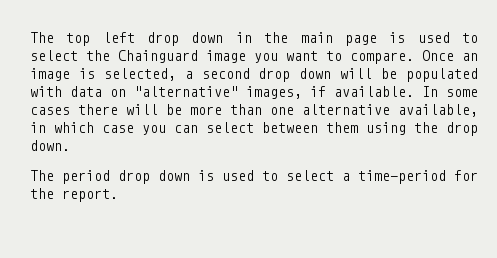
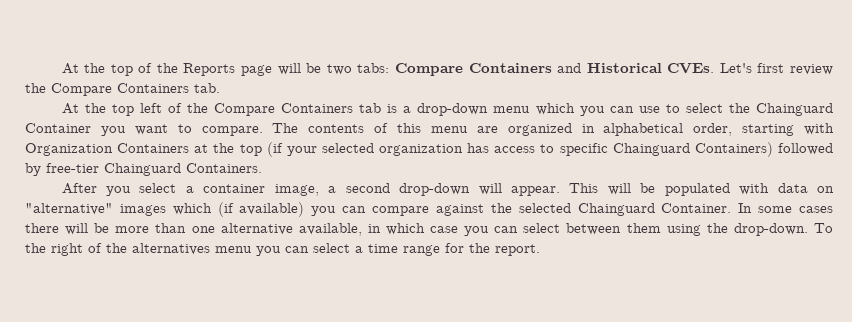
- The top left drop down in the main page is used to select the Chainguard image you want to compare.
+ At the top of the Reports page will be two tabs: Compare Containers and Historical CVEs. Let's first review the Compare Containers tab.
+ At the top left of the Compare Containers tab is a drop-down menu which you can use to select the Chainguard Container you want to compare.
- Once an image is selected, a second drop down will be populated with data on "alternative" images, if available.
+ The contents of this menu are organized in alphabetical order, starting with Organization Containers at the top (if your selected organization has access to specific Chainguard Containers) followed by free-tier Chainguard Containers.
+ After you select a container image, a second drop-down will appear. This will be populated with data on "alternative" images which (if available) you can compare against the selected Chainguard Container.
- In some cases there will be more than one alternative available, in which case you can select between them using the drop down.
- The period drop down is used to select a time-period for the report.
+ In some cases there will be more than one alternative available, in which case you can select between them using the drop-down. To the right of the alternatives menu you can select a time range for the report.

